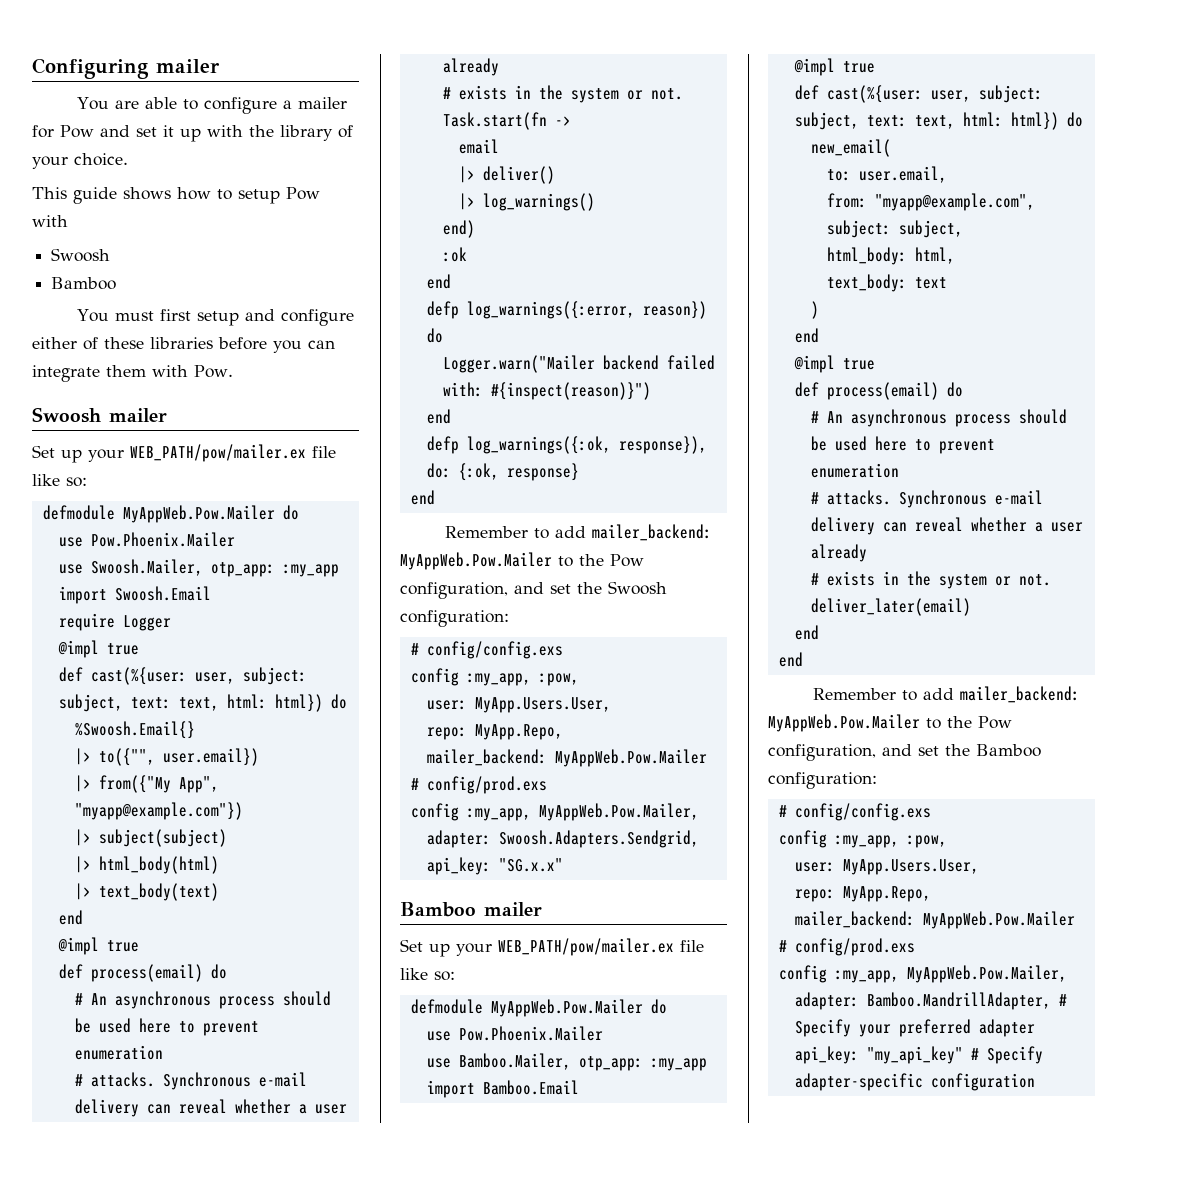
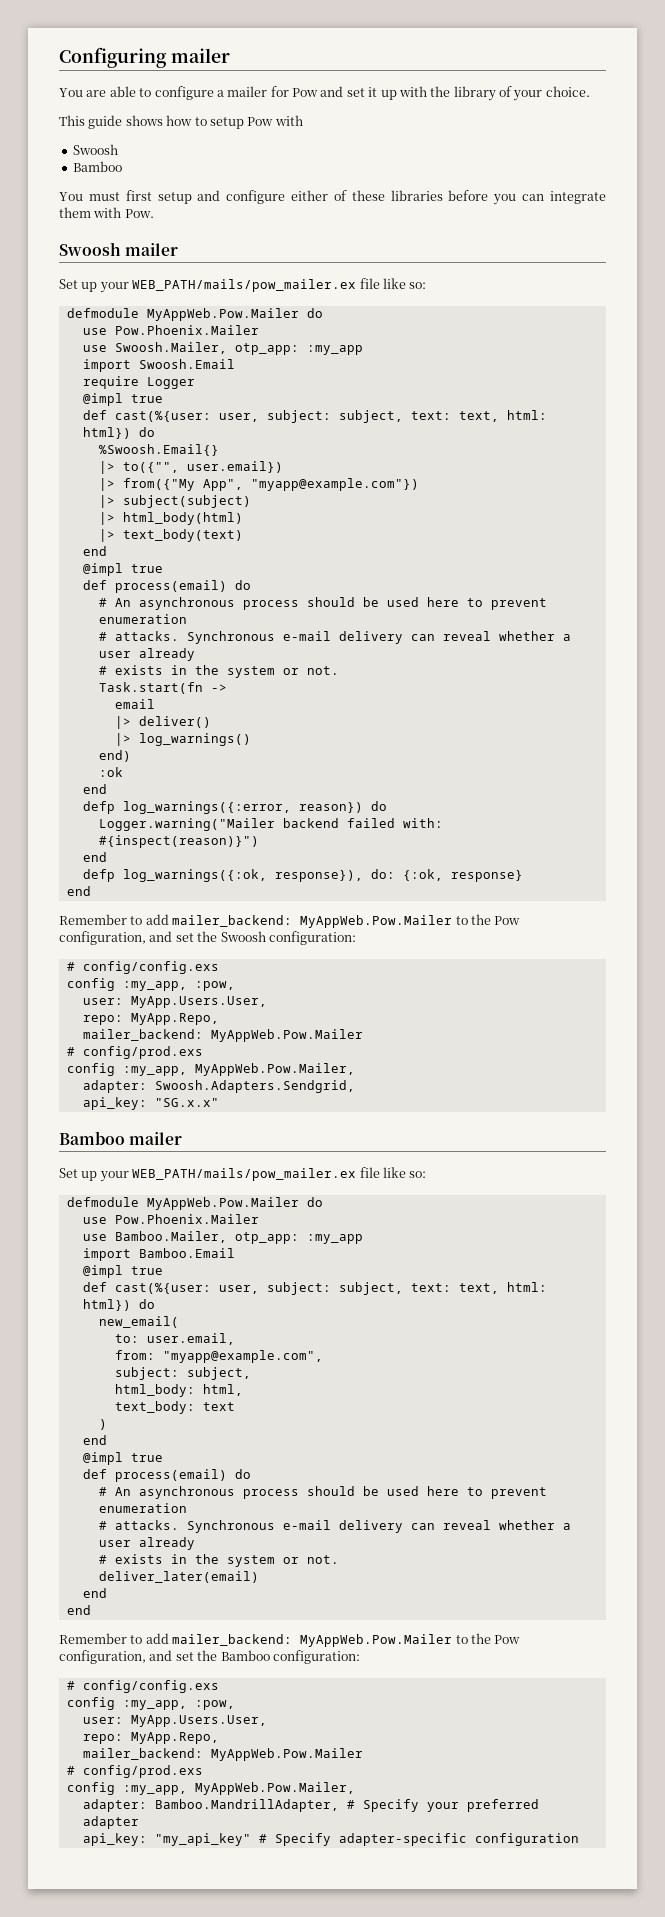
  Swoosh mailer
- Set up your WEB_PATH/pow/mailer.ex file like so:
+ Set up your WEB_PATH/mails/pow_mailer.ex file like so:
- Logger.warn("Mailer backend failed with: #{inspect(reason)}")
+ Logger.warning("Mailer backend failed with: #{inspect(reason)}")
  Bamboo mailer
- Set up your WEB_PATH/pow/mailer.ex file like so:
+ Set up your WEB_PATH/mails/pow_mailer.ex file like so:

